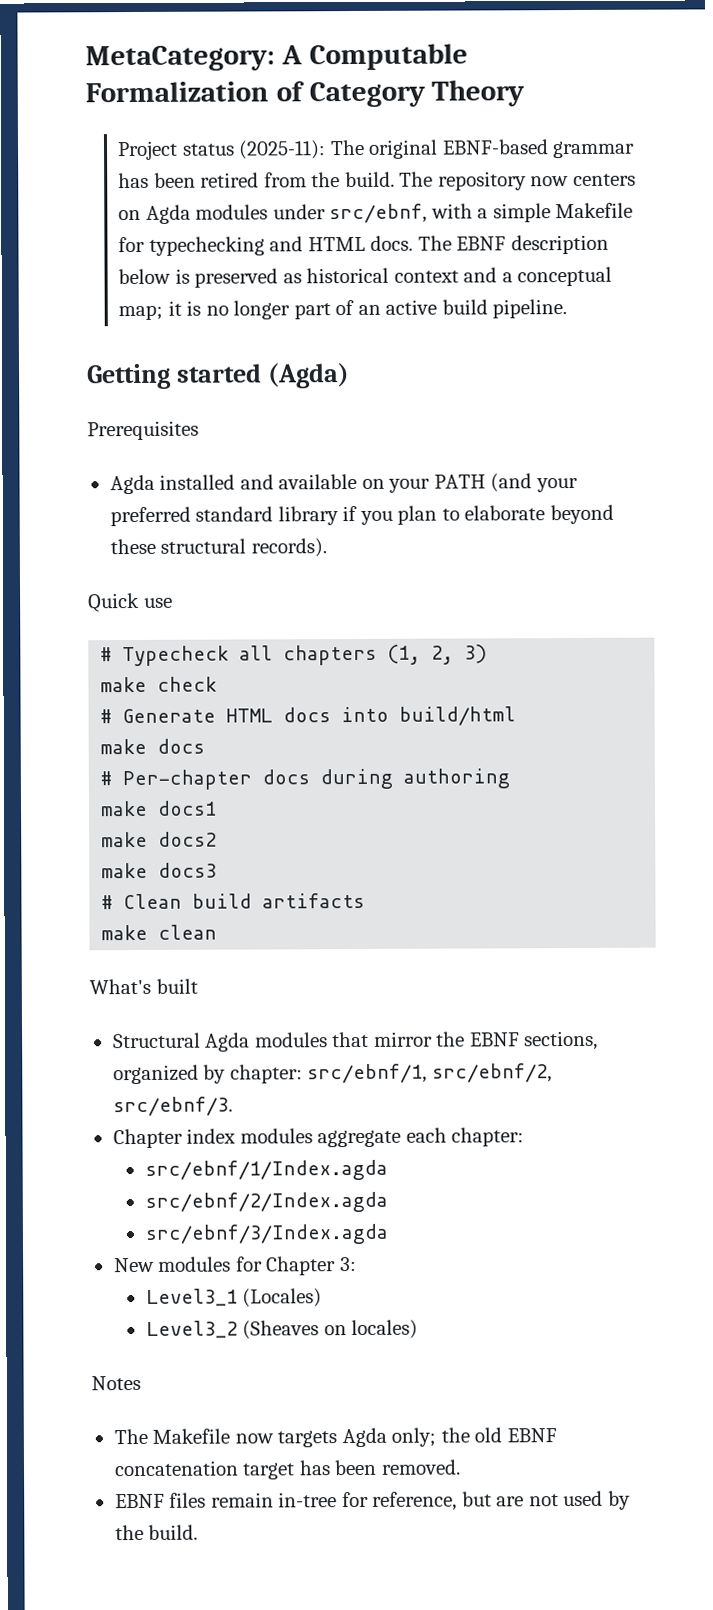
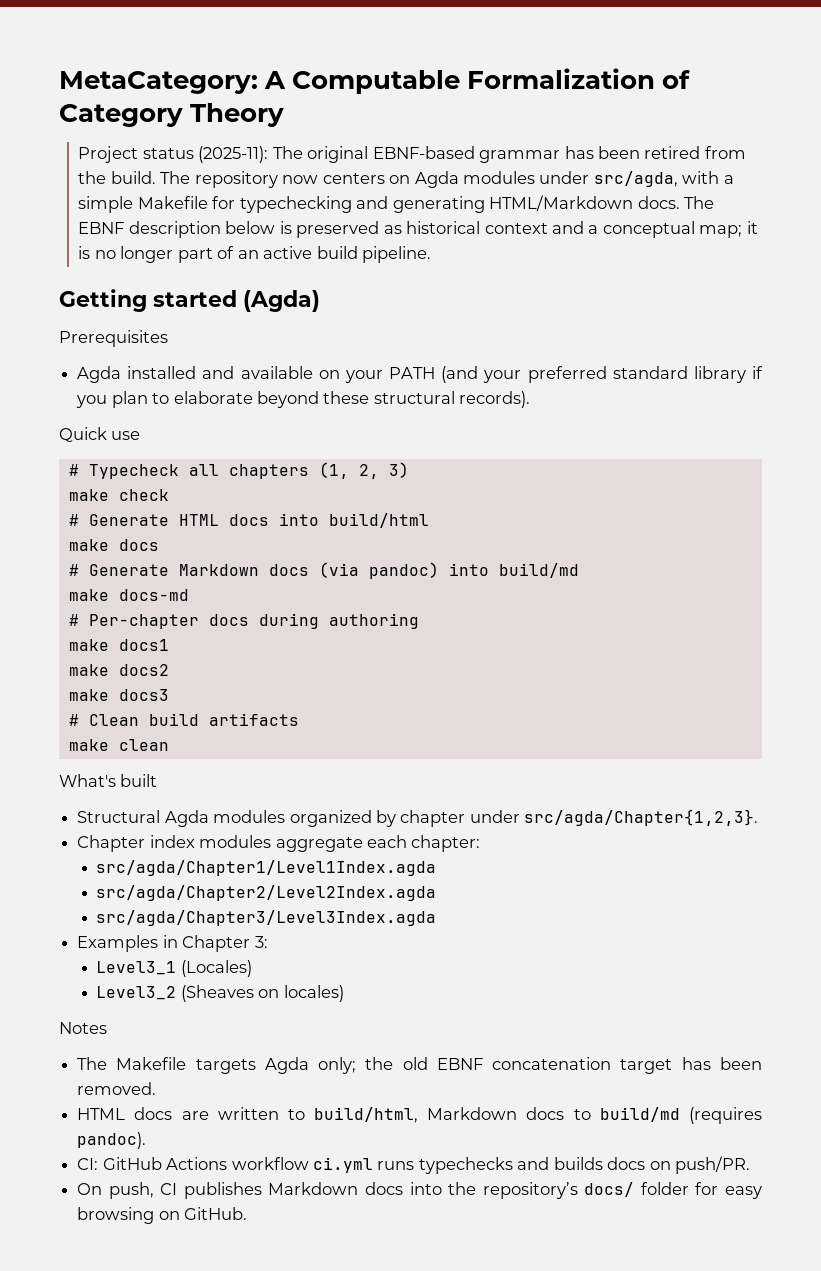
- The repository now centers on Agda modules under src/ebnf, with a simple Makefile for typechecking and HTML docs.
+ The repository now centers on Agda modules under src/agda, with a simple Makefile for typechecking and generating HTML/Markdown docs.
+ # Generate Markdown docs (via pandoc) into build/md
+ make docs-md
- Structural Agda modules that mirror the EBNF sections, organized by chapter: src/ebnf/1, src/ebnf/2, src/ebnf/3.
+ Structural Agda modules organized by chapter under src/agda/Chapter{1,2,3}.
- src/ebnf/1/Index.agda
- src/ebnf/2/Index.agda
- src/ebnf/3/Index.agda
- New modules for Chapter 3:
+ src/agda/Chapter1/Level1Index.agda
+ src/agda/Chapter2/Level2Index.agda
+ src/agda/Chapter3/Level3Index.agda
+ Examples in Chapter 3:
- The Makefile now targets Agda only; the old EBNF concatenation target has been removed.
+ The Makefile targets Agda only; the old EBNF concatenation target has been removed.
- EBNF files remain in-tree for reference, but are not used by the build.
+ HTML docs are written to build/html, Markdown docs to build/md (requires pandoc).
+ CI: GitHub Actions workflow ci.yml runs typechecks and builds docs on push/PR.
+ On push, CI publishes Markdown docs into the repository’s docs/ folder for easy browsing on GitHub.

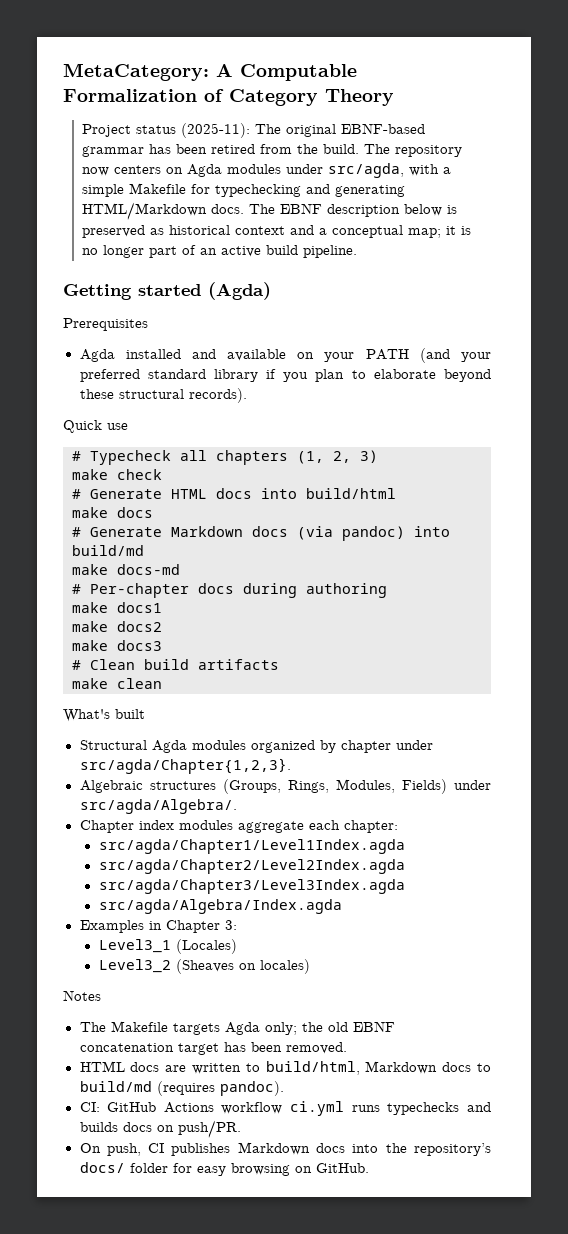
+ Algebraic structures (Groups, Rings, Modules, Fields) under src/agda/Algebra/.
+ src/agda/Algebra/Index.agda

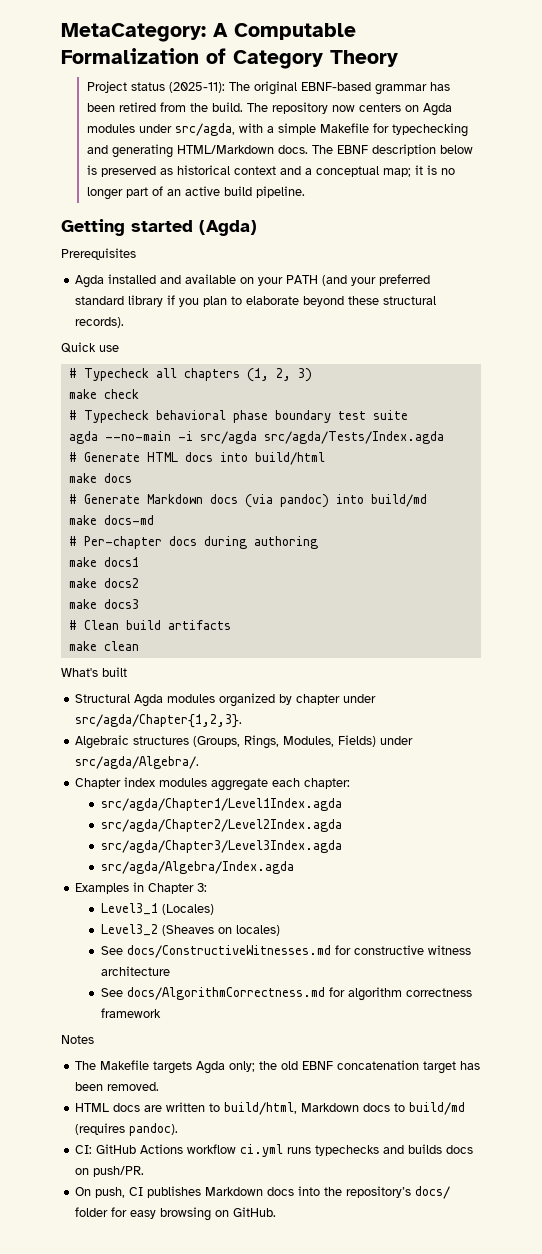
+ # Typecheck behavioral phase boundary test suite
+ agda --no-main -i src/agda src/agda/Tests/Index.agda
+ See docs/ConstructiveWitnesses.md for constructive witness architecture
+ See docs/AlgorithmCorrectness.md for algorithm correctness framework

